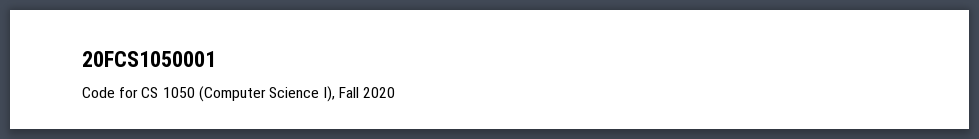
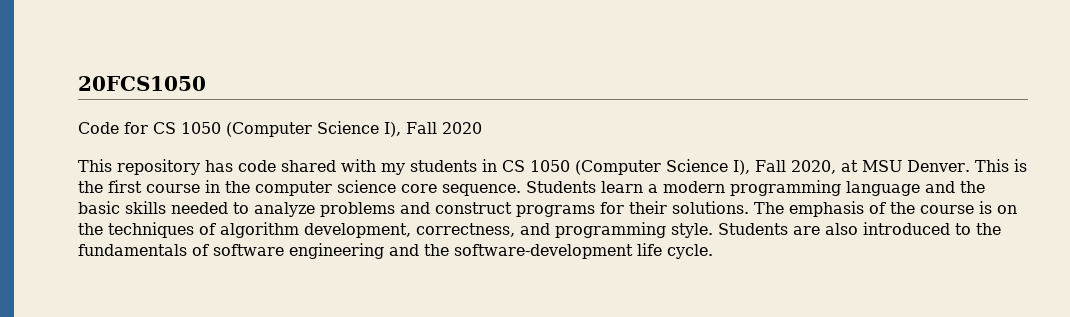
- 20FCS1050001
+ 20FCS1050
+ This repository has code shared with my students in CS 1050 (Computer Science I), Fall 2020, at MSU Denver. This is the first course in the computer science core sequence. Students learn a modern programming language and the basic skills needed to analyze problems and construct programs for their solutions. The emphasis of the course is on the techniques of algorithm development, correctness, and programming style. Students are also introduced to the fundamentals of software engineering and the software-development life cycle.

